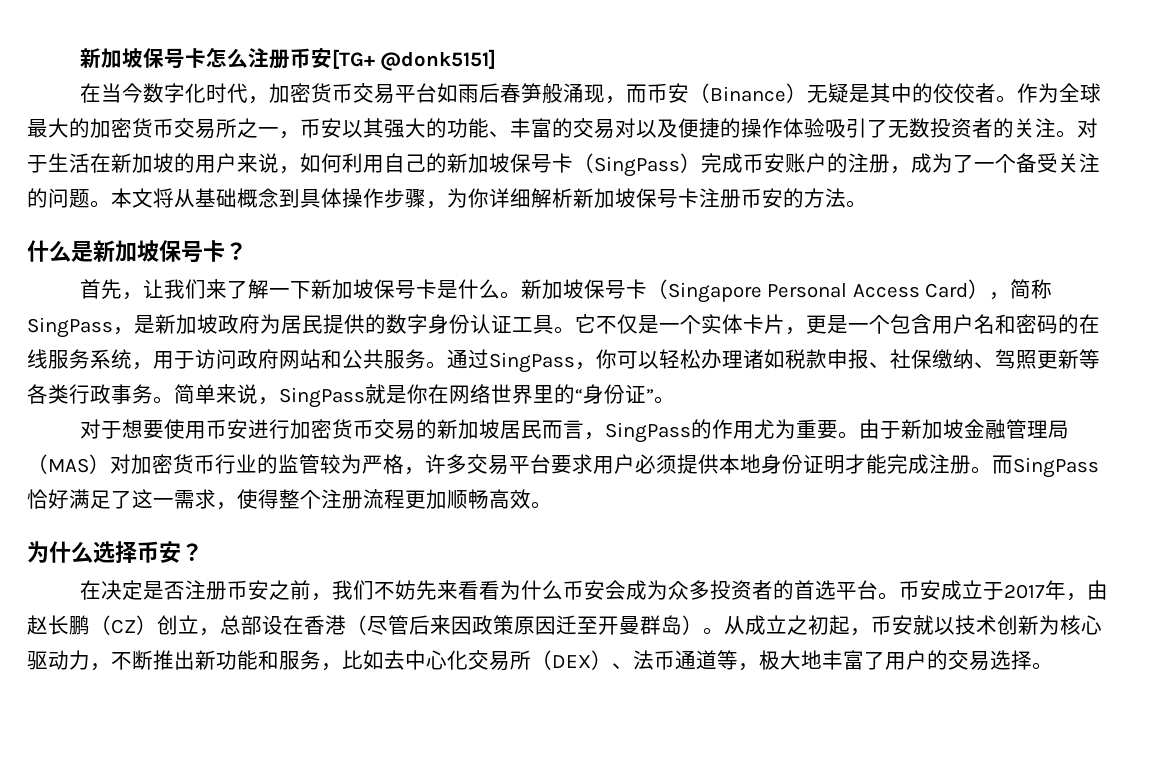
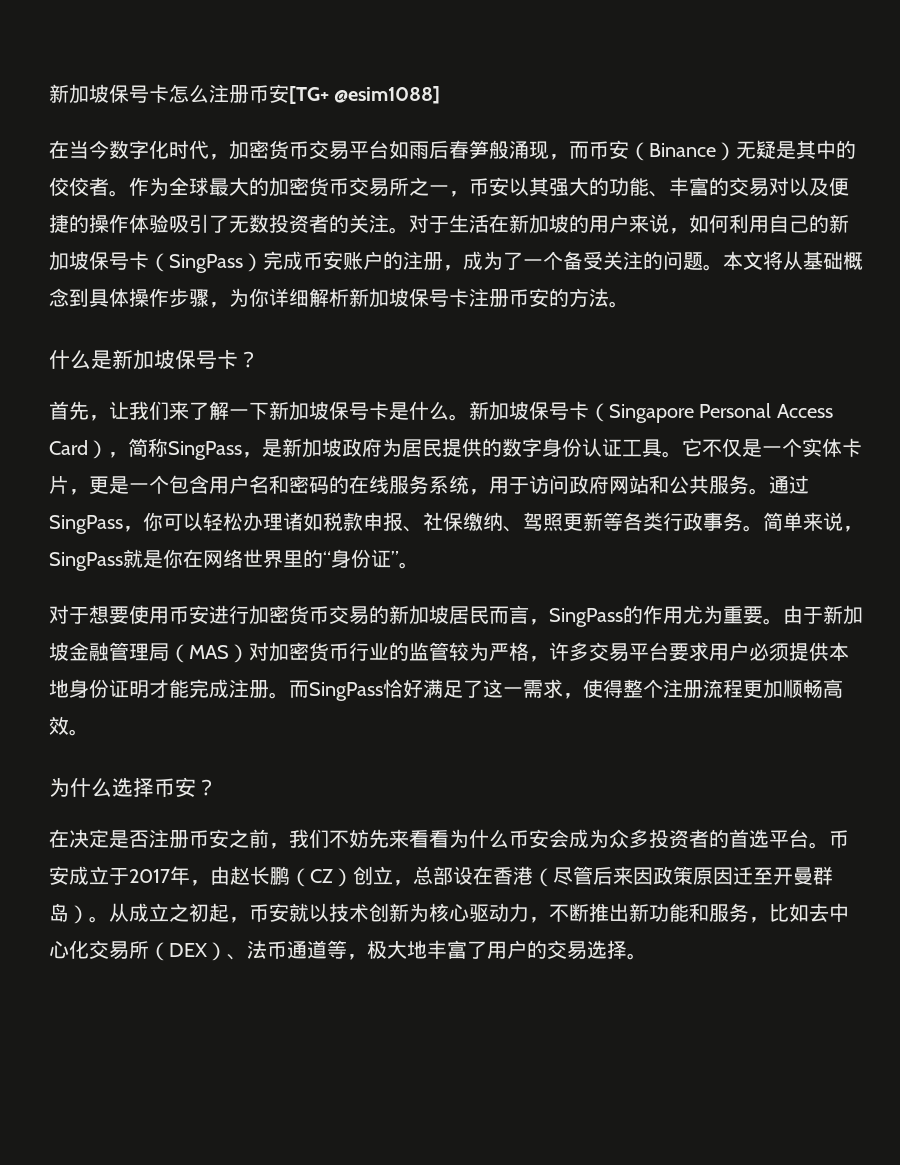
- 新加坡保号卡怎么注册币安[TG+ @donk5151]
+ 新加坡保号卡怎么注册币安[TG+ @esim1088]

